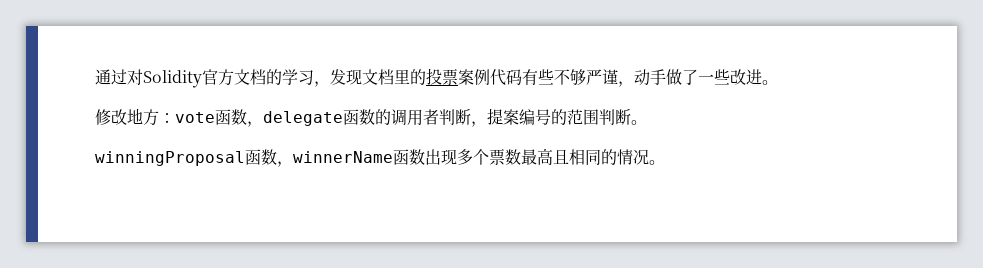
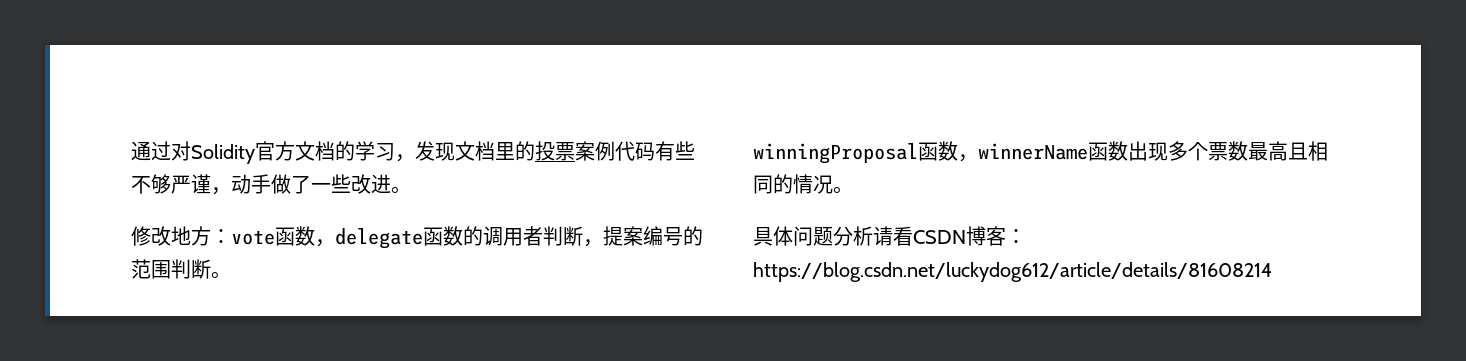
+ 具体问题分析请看CSDN博客：https://blog.csdn.net/luckydog612/article/details/81608214

